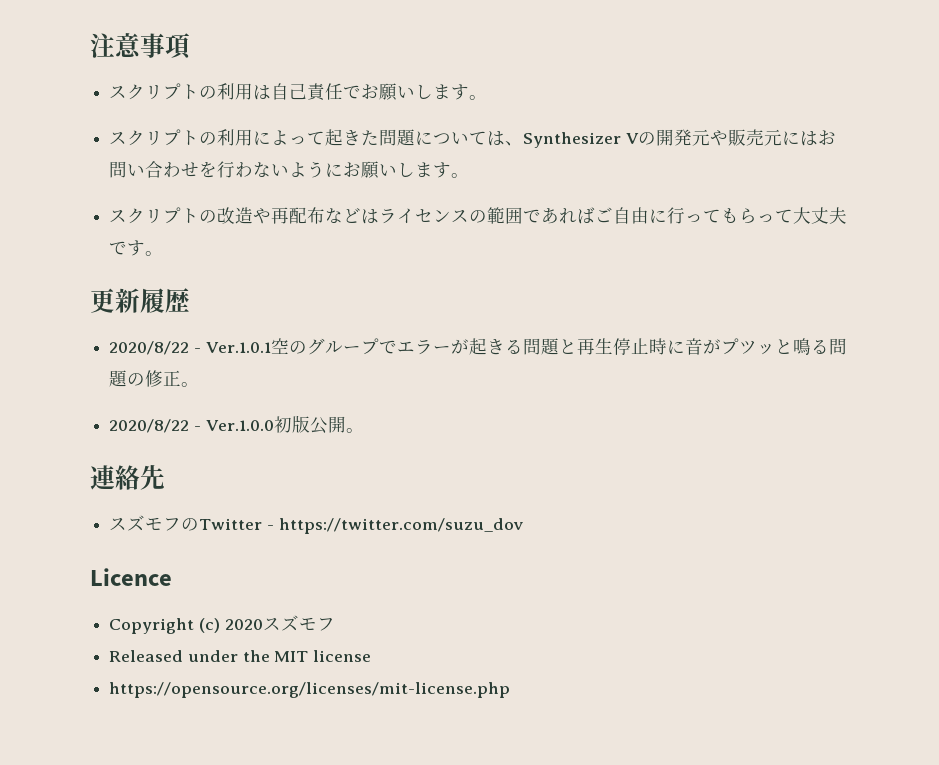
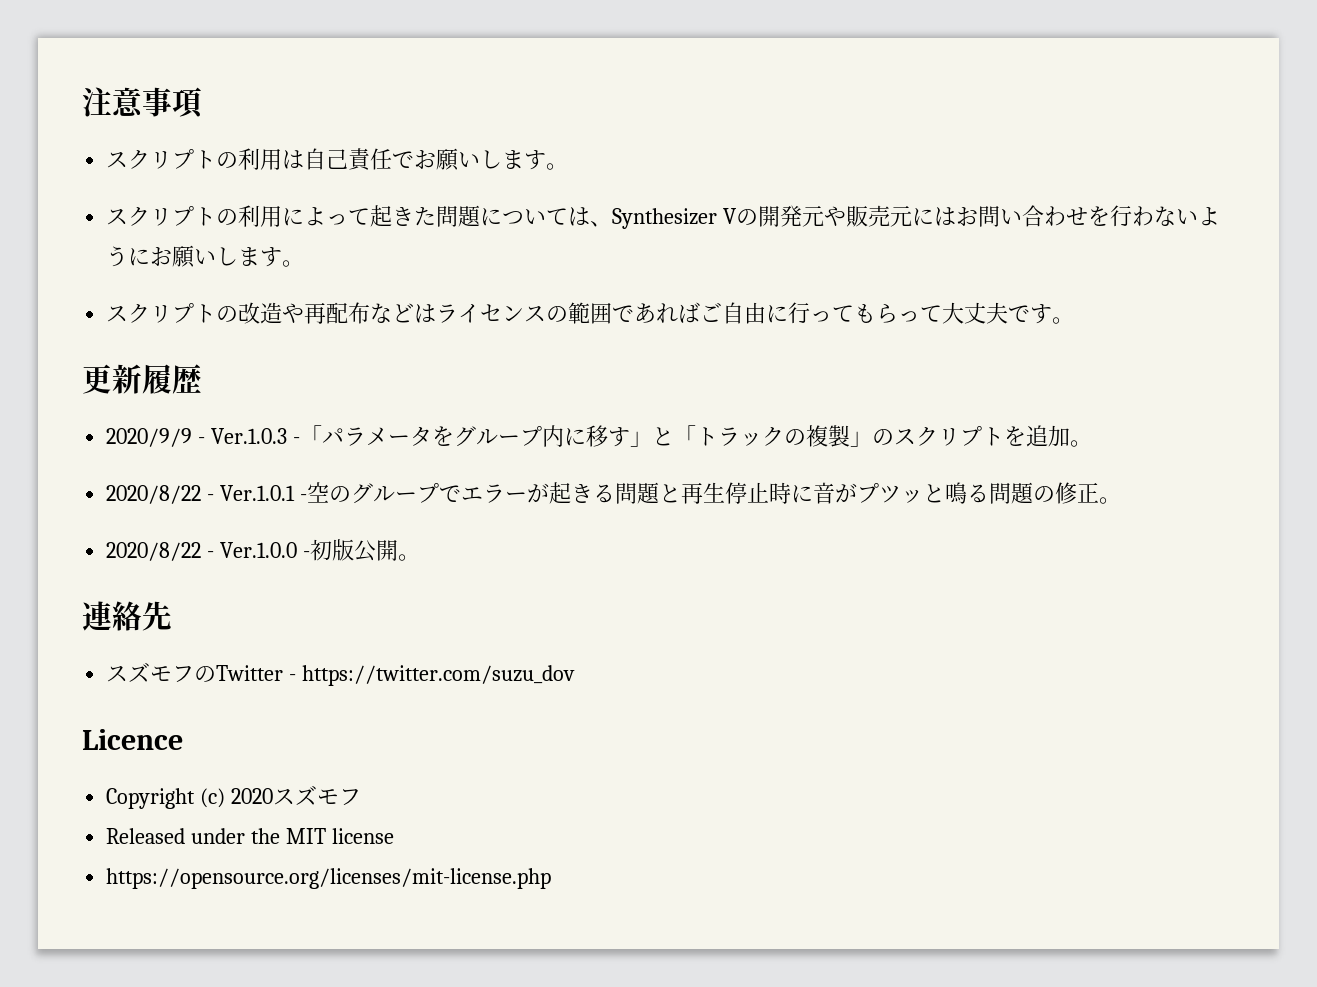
+ 2020/9/9 - Ver.1.0.3 -「パラメータをグループ内に移す」と「トラックの複製」のスクリプトを追加。
- 2020/8/22 - Ver.1.0.1空のグループでエラーが起きる問題と再生停止時に音がプツッと鳴る問題の修正。
+ 2020/8/22 - Ver.1.0.1 -空のグループでエラーが起きる問題と再生停止時に音がプツッと鳴る問題の修正。
- 2020/8/22 - Ver.1.0.0初版公開。
+ 2020/8/22 - Ver.1.0.0 -初版公開。

